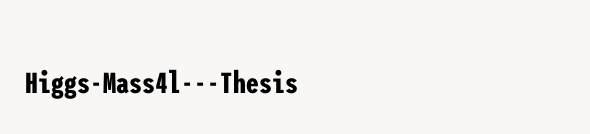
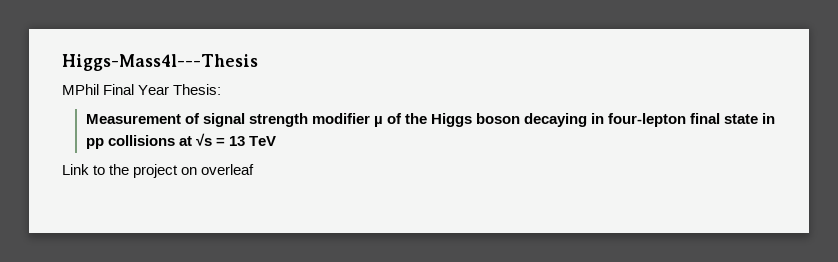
+ MPhil Final Year Thesis:
+ Measurement of signal strength modifier µ of the Higgs boson decaying in four-lepton final state in pp collisions at √s = 13 TeV
+ Link to the project on overleaf

